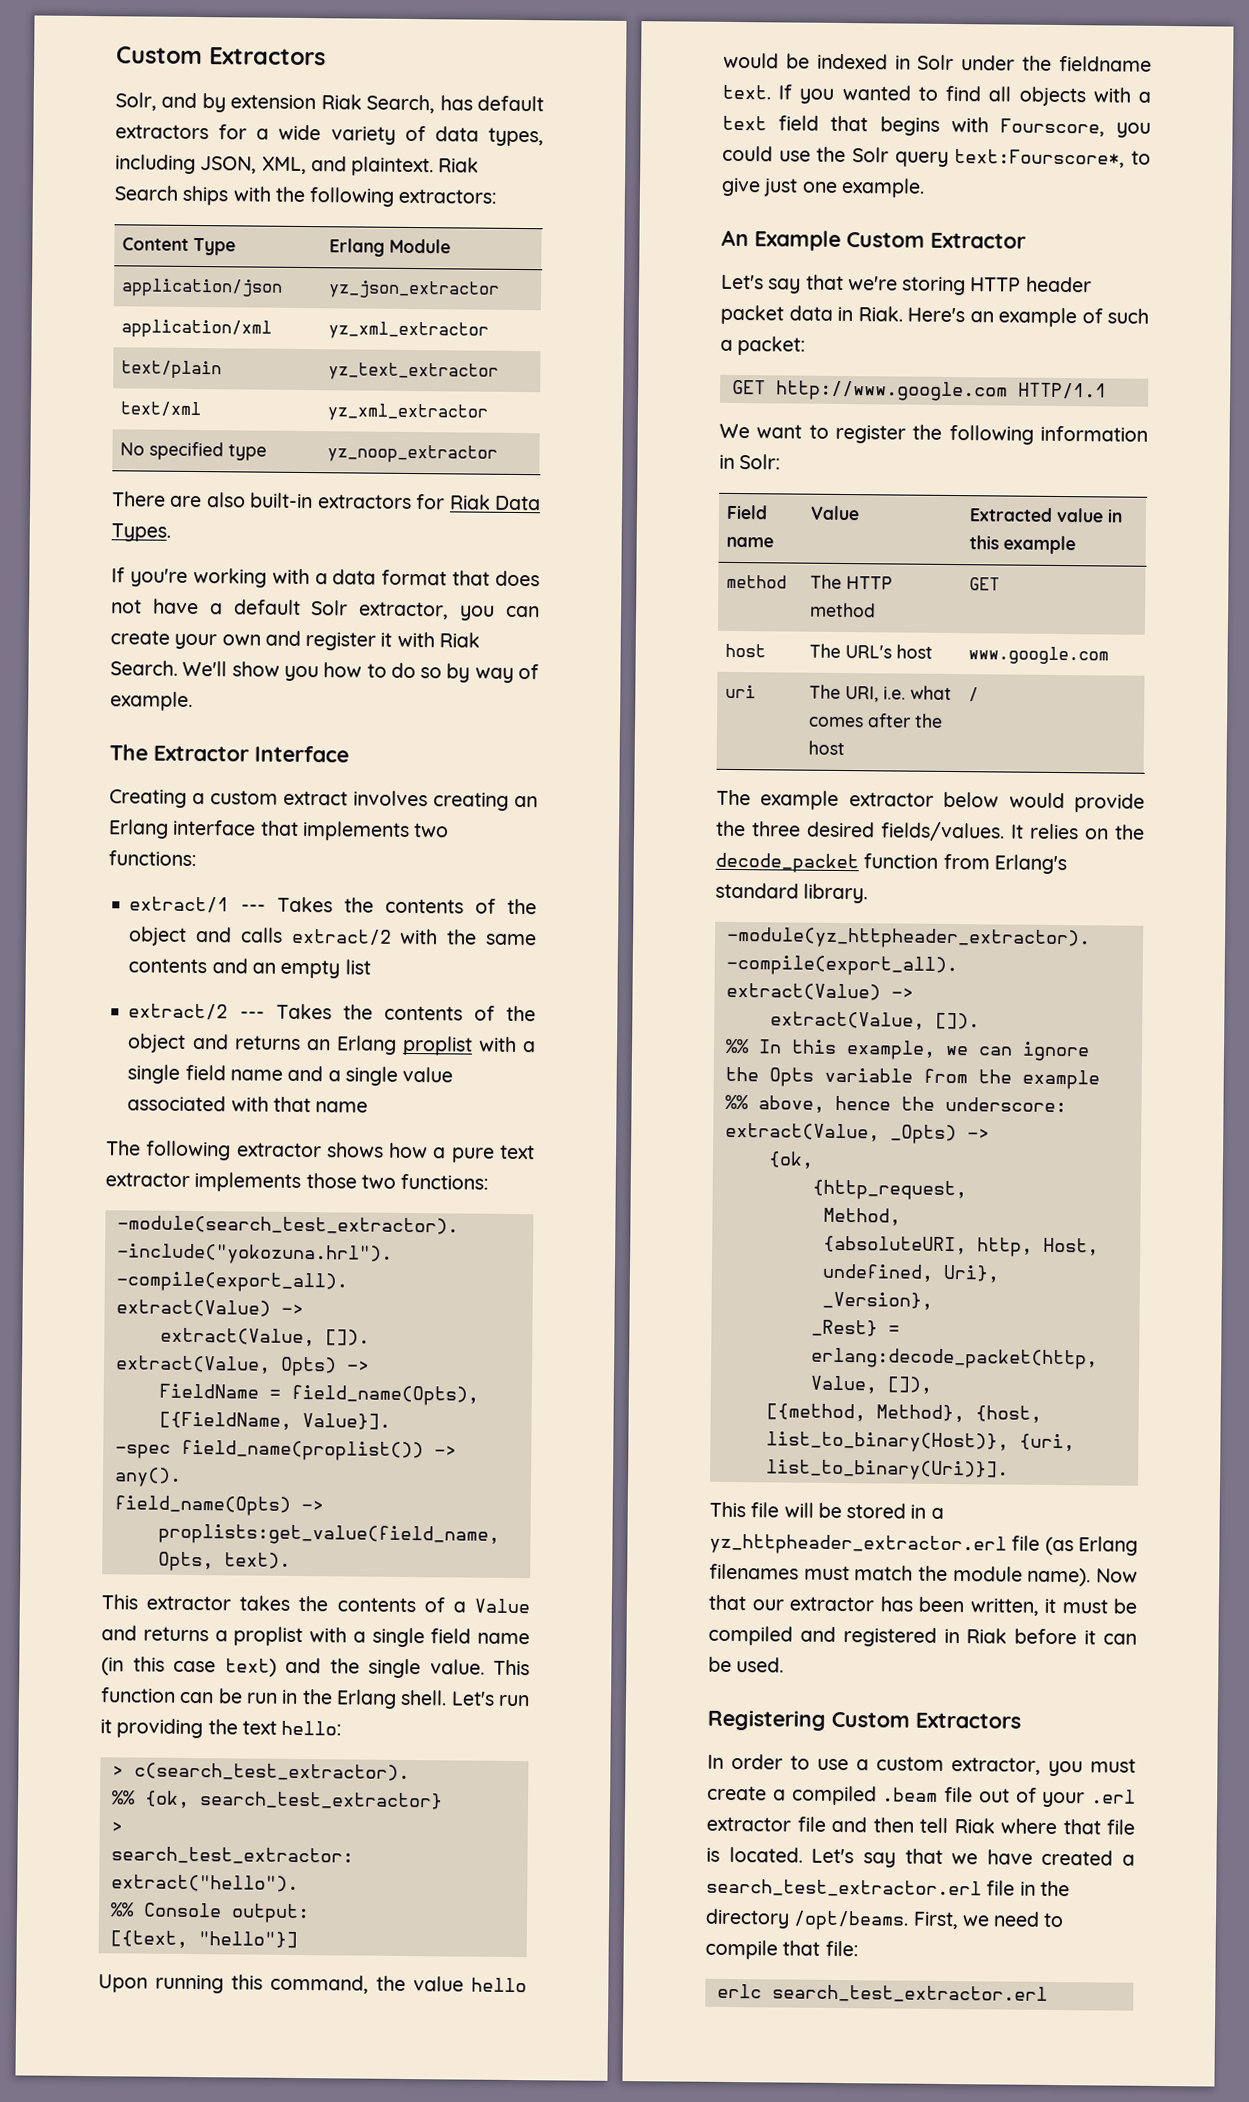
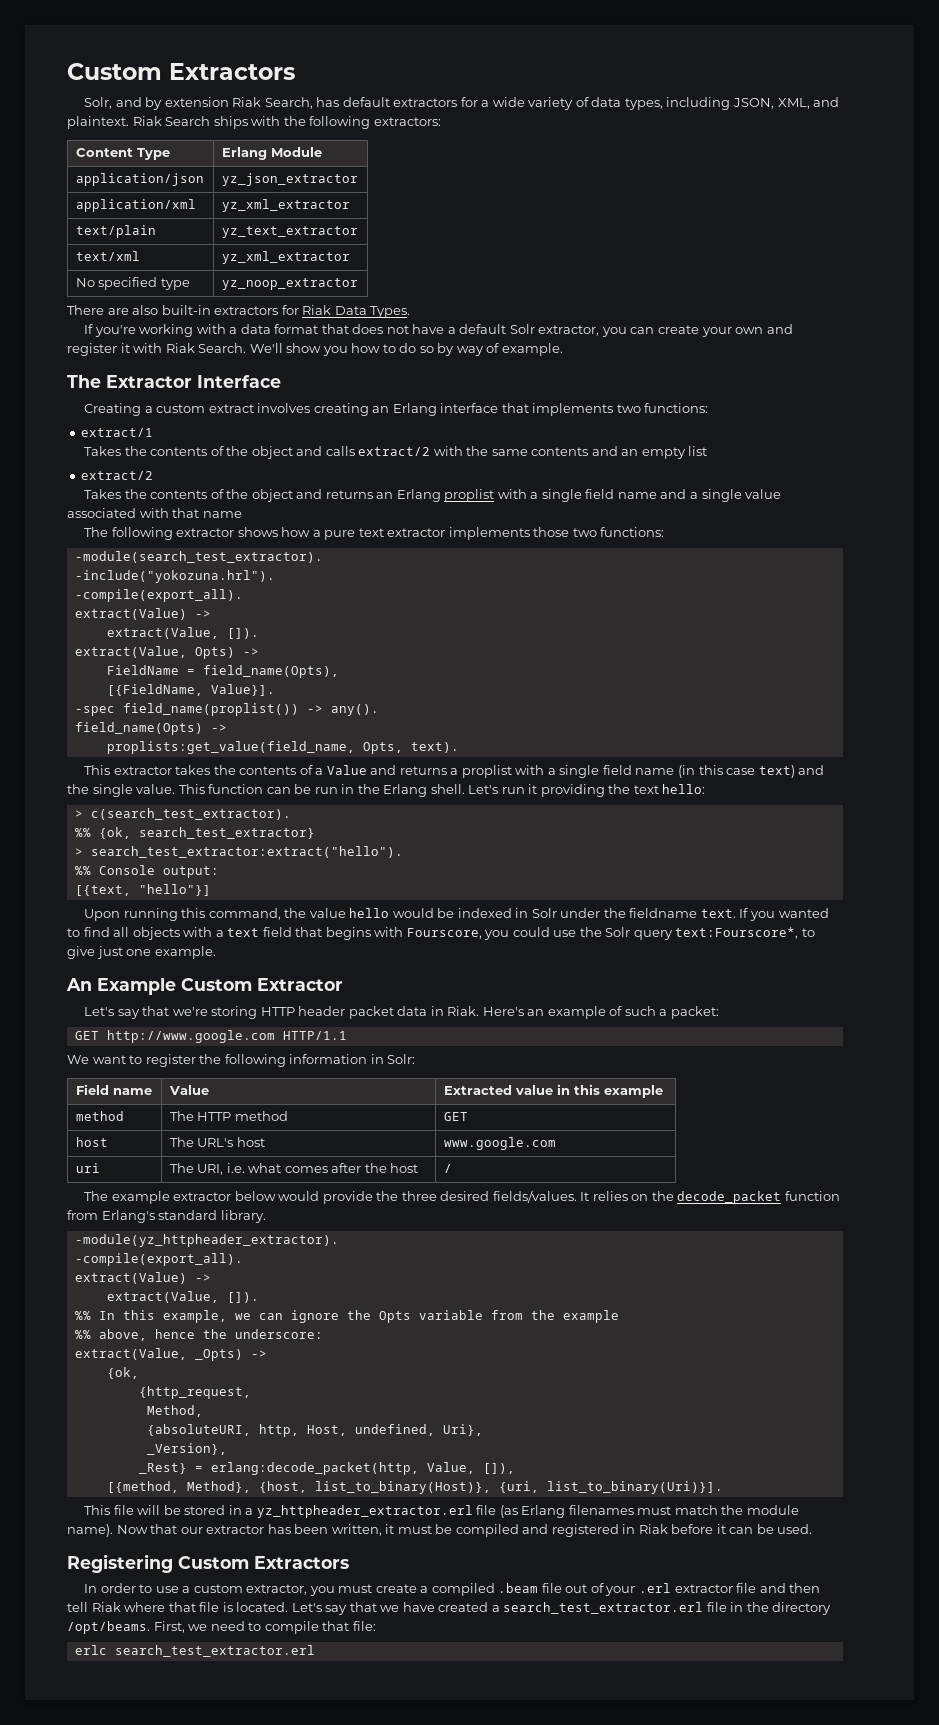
- extract/1 --- Takes the contents of the object and calls extract/2 with the same contents and an empty list
- extract/2 --- Takes the contents of the object and returns an Erlang proplist with a single field name and a single value associated with that name
+ extract/1
+ Takes the contents of the object and calls extract/2 with the same contents and an empty list
+ extract/2
+ Takes the contents of the object and returns an Erlang proplist with a single field name and a single value associated with that name

